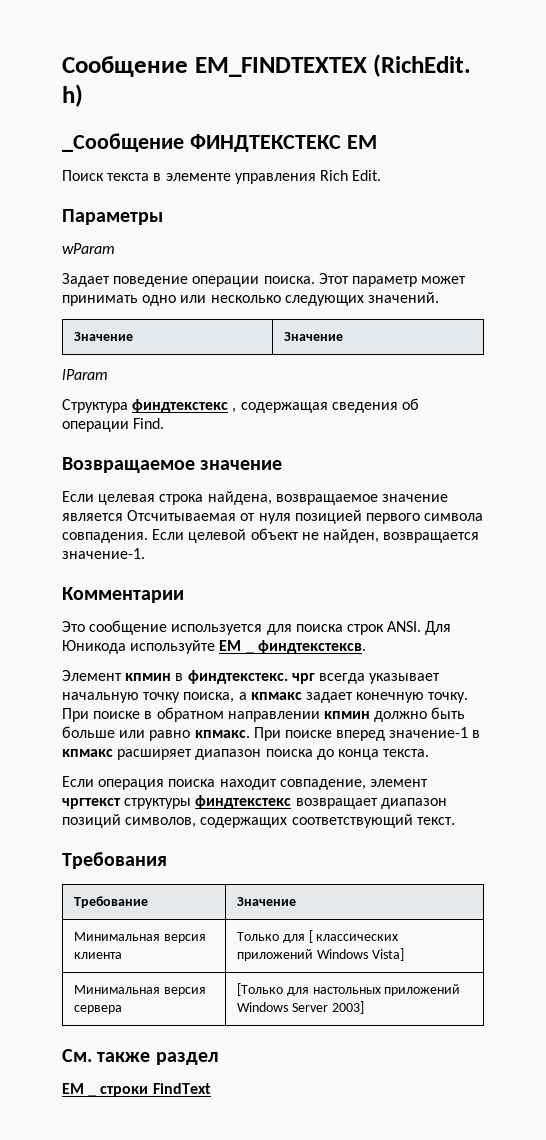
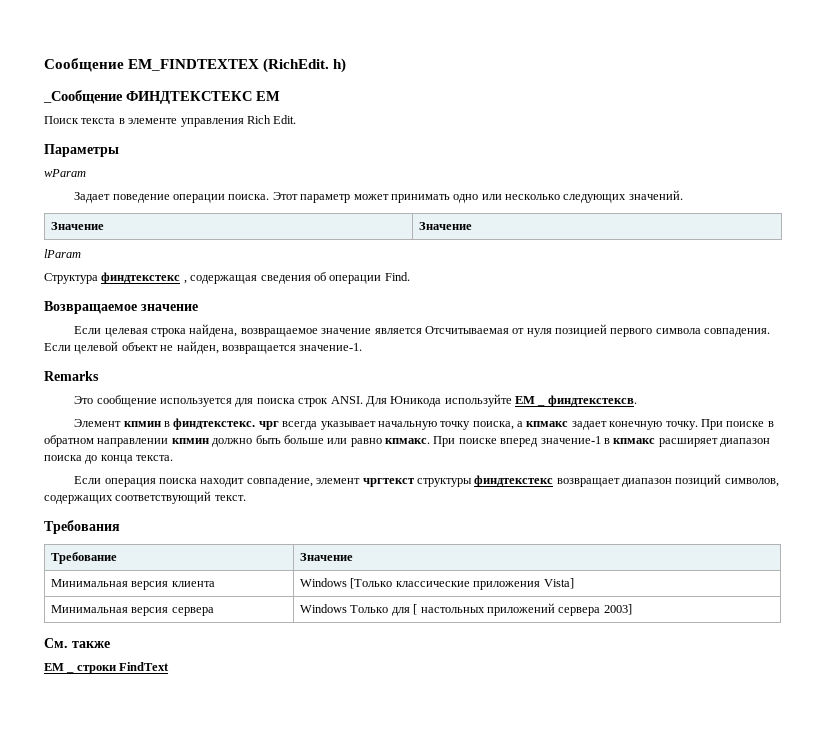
- Комментарии
+ Remarks
- Минимальная версия клиента | Только для [ классических приложений Windows Vista]
- Минимальная версия сервера | [Только для настольных приложений Windows Server 2003]
+ Минимальная версия клиента | Windows [Только классические приложения Vista]
+ Минимальная версия сервера | Windows Только для [ настольных приложений сервера 2003]
- См. также раздел
+ См. также

